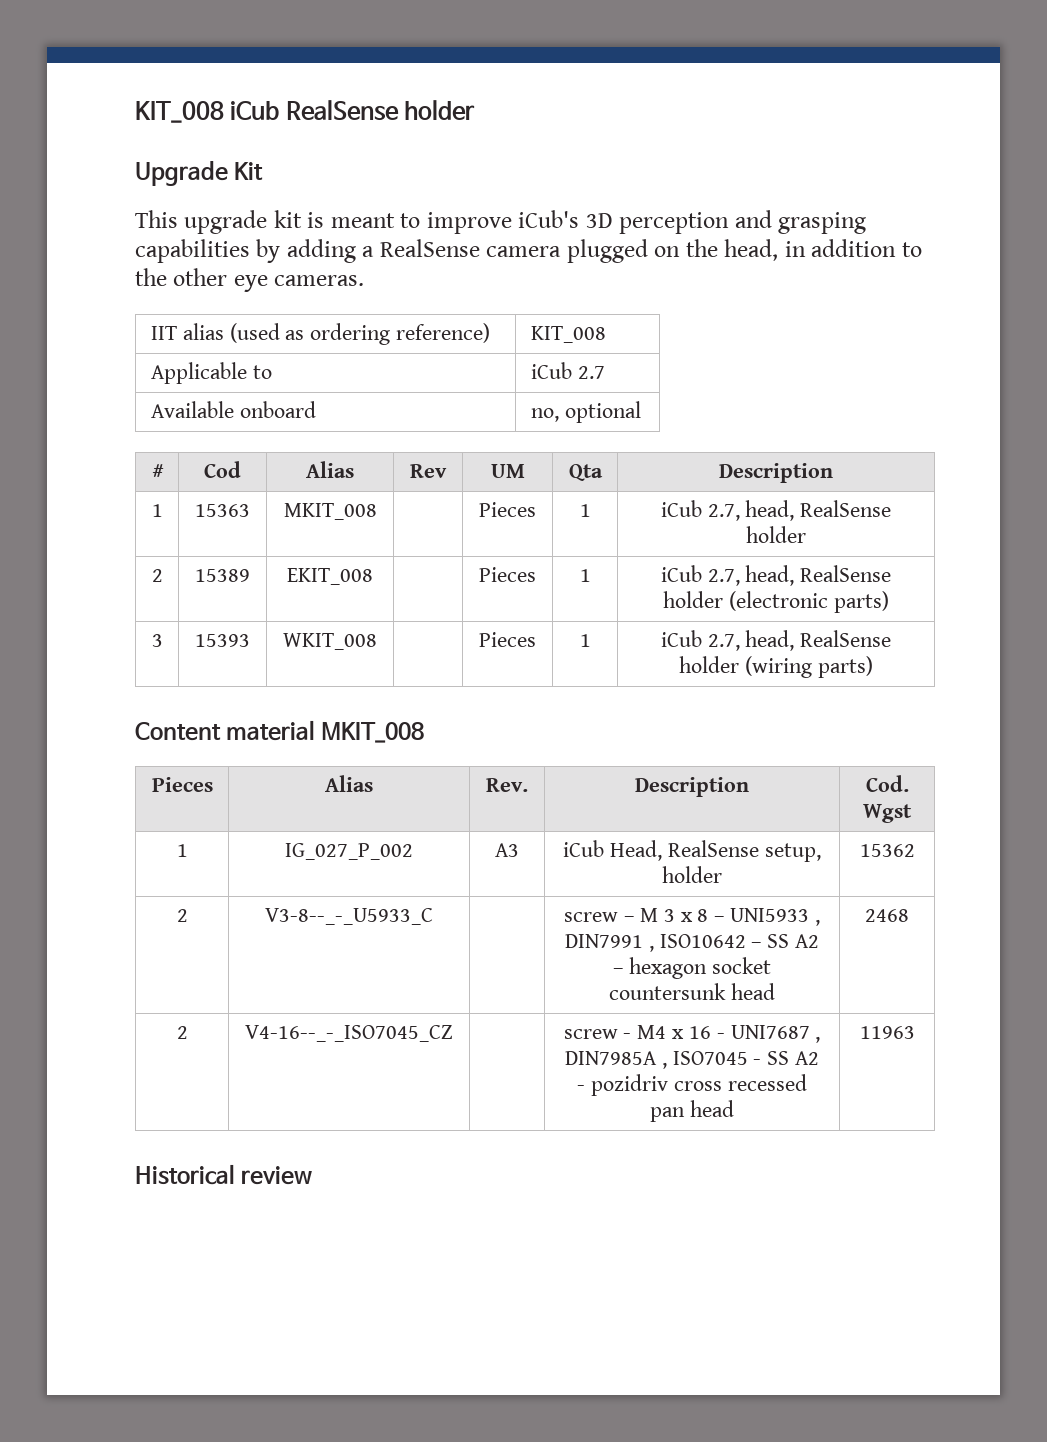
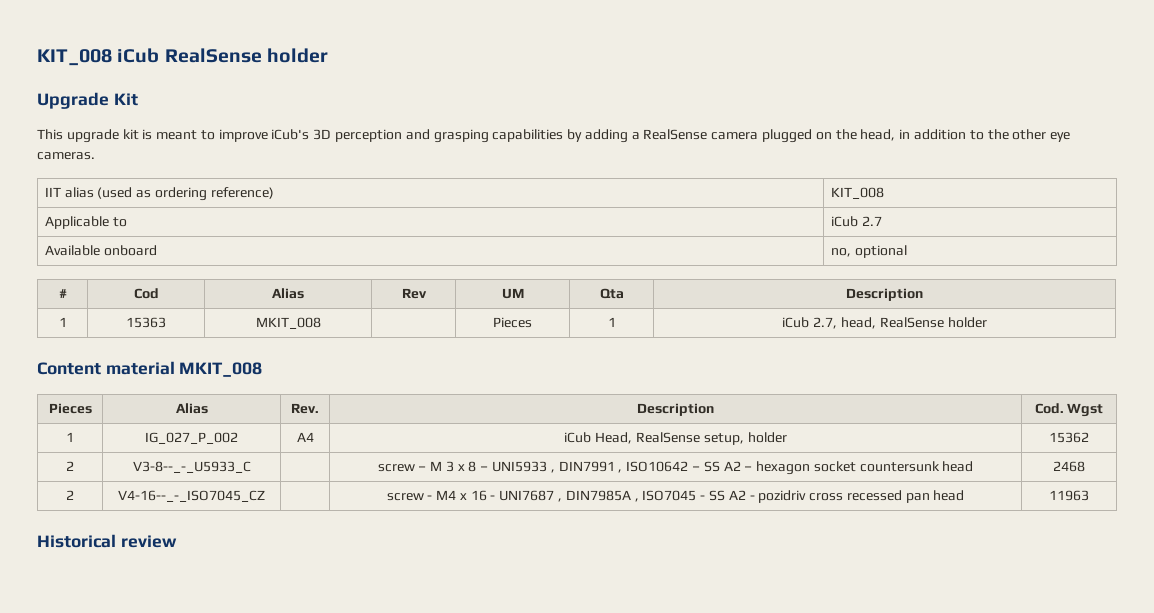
- 2 | 15389 | EKIT_008 | | Pieces | 1 | iCub 2.7, head, RealSense holder (electronic parts)
- 3 | 15393 | WKIT_008 | | Pieces | 1 | iCub 2.7, head, RealSense holder (wiring parts)
- 1 | IG_027_P_002 | A3 | iCub Head, RealSense setup, holder | 15362
+ 1 | IG_027_P_002 | A4 | iCub Head, RealSense setup, holder | 15362

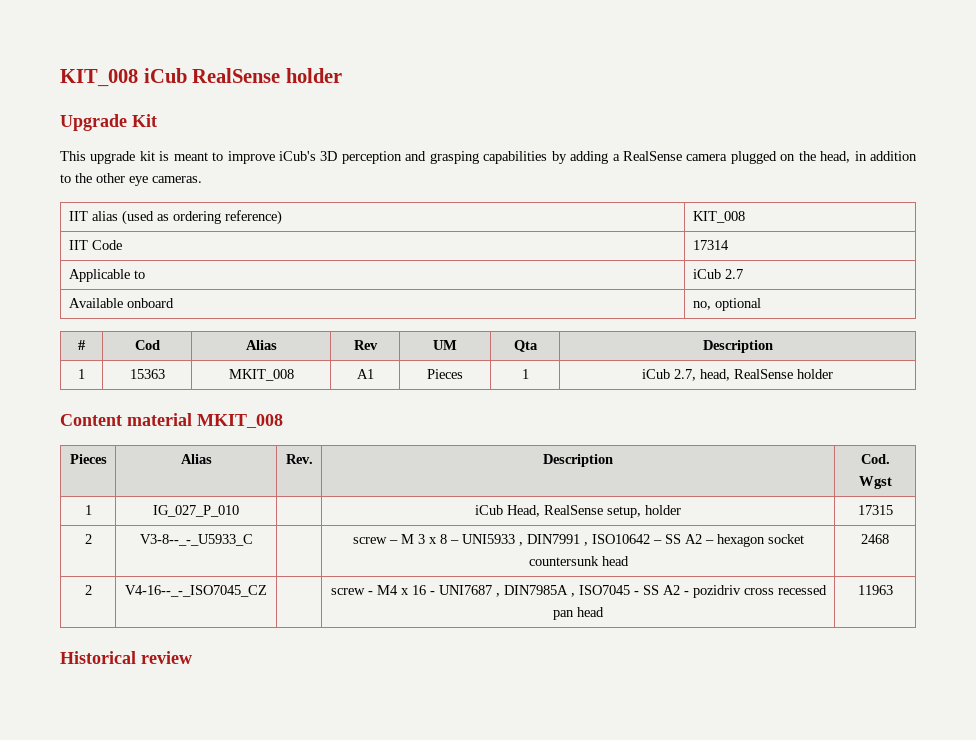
+ IIT Code | 17314
- 1 | 15363 | MKIT_008 | | Pieces | 1 | iCub 2.7, head, RealSense holder
+ 1 | 15363 | MKIT_008 | A1 | Pieces | 1 | iCub 2.7, head, RealSense holder
- 1 | IG_027_P_002 | A4 | iCub Head, RealSense setup, holder | 15362
+ 1 | IG_027_P_010 | | iCub Head, RealSense setup, holder | 17315

